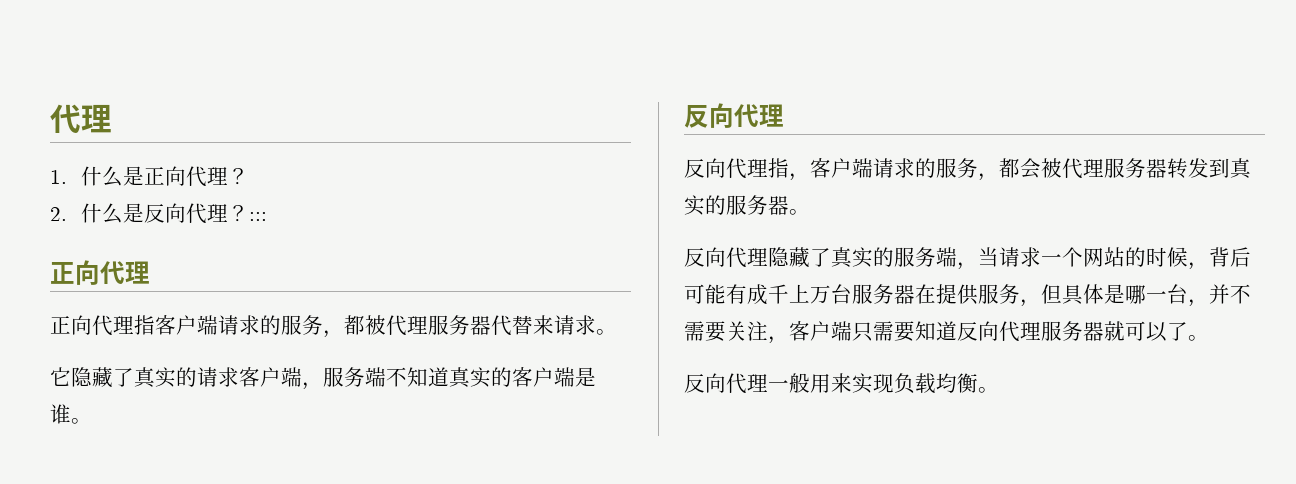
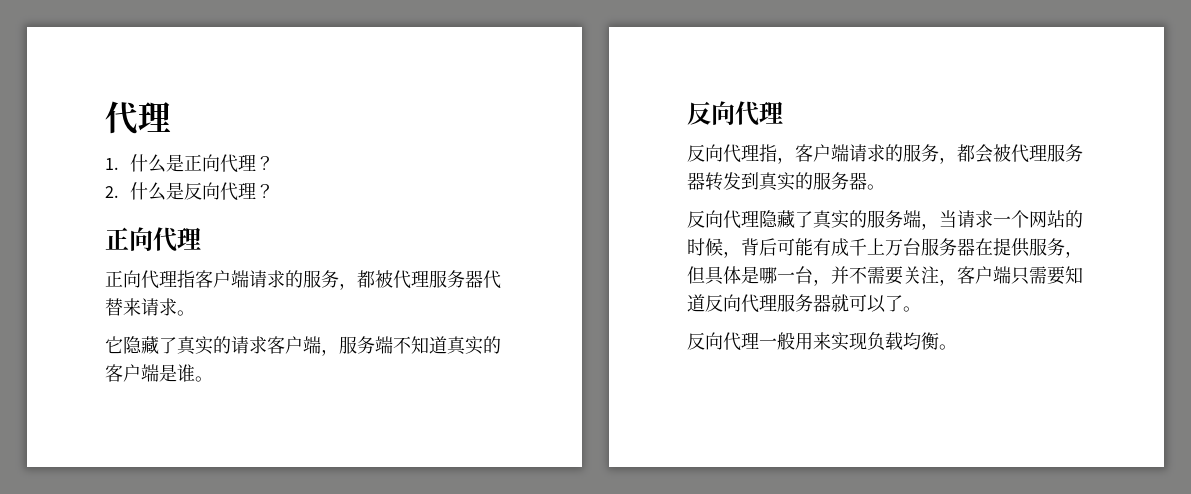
- 2.什么是反向代理？:::
+ 2.什么是反向代理？

